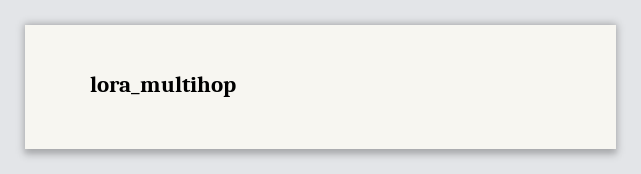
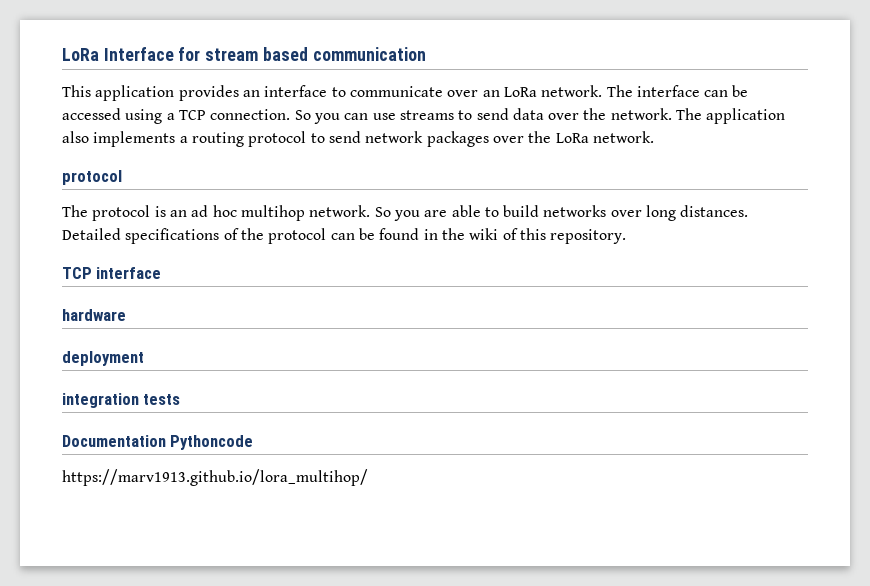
- lora_multihop
+ LoRa Interface for stream based communication
+ This application provides an interface to communicate over an LoRa network. The interface can be accessed using a TCP connection. So you can use streams to send data over the network. The application also implements a routing protocol to send network packages over the LoRa network.
+ protocol
+ The protocol is an ad hoc multihop network. So you are able to build networks over long distances. Detailed specifications of the protocol can be found in the wiki of this repository.
+ TCP interface
+ hardware
+ deployment
+ integration tests
+ Documentation Pythoncode
+ https://marv1913.github.io/lora_multihop/

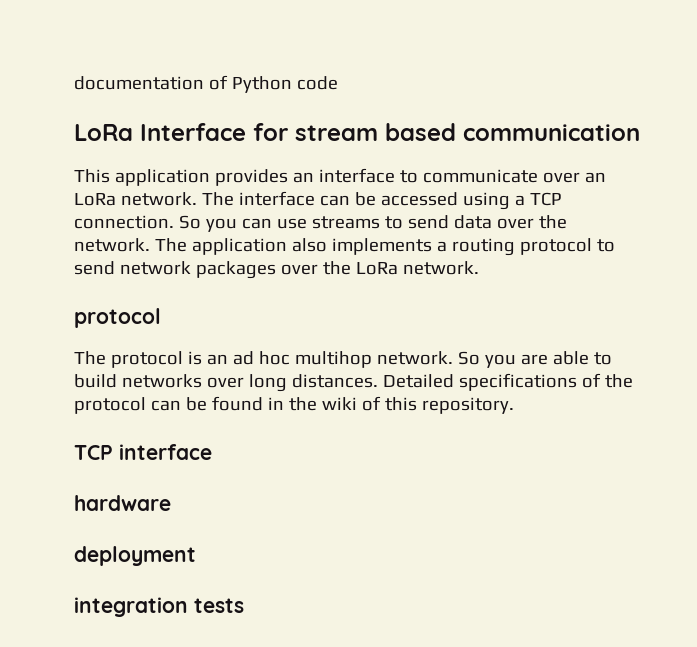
+ documentation of Python code
- Documentation Pythoncode
- https://marv1913.github.io/lora_multihop/

